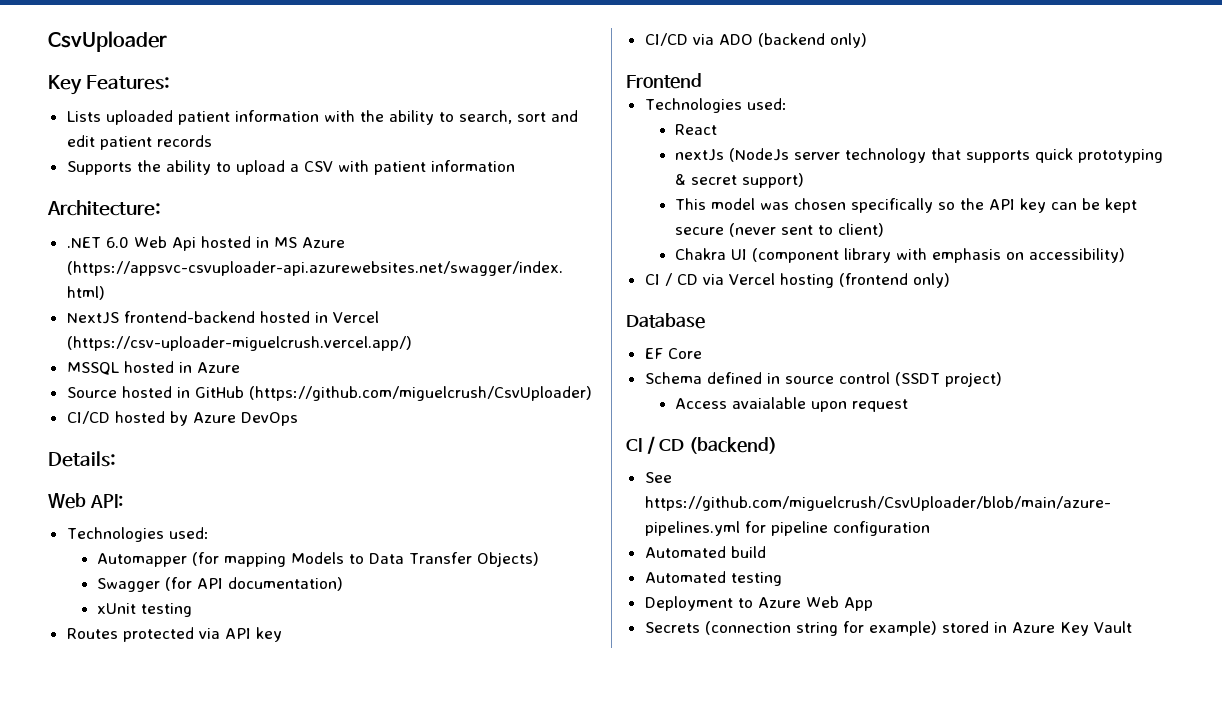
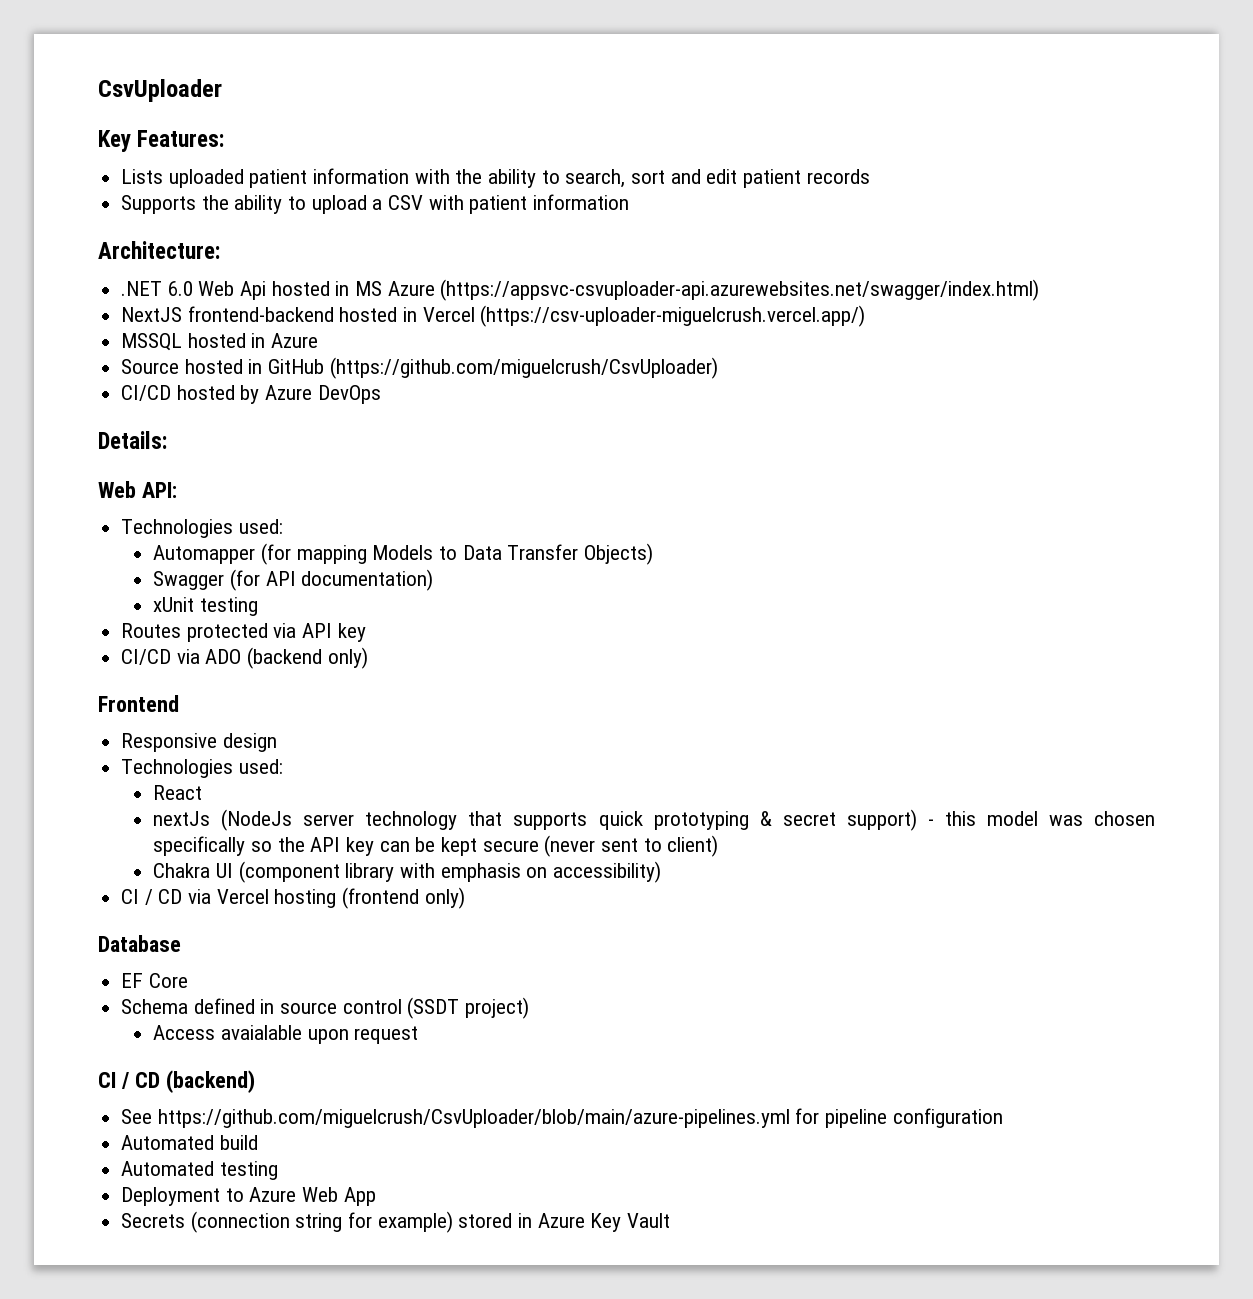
+ Responsive design
- nextJs (NodeJs server technology that supports quick prototyping & secret support)
- This model was chosen specifically so the API key can be kept secure (never sent to client)
+ nextJs (NodeJs server technology that supports quick prototyping & secret support) - this model was chosen specifically so the API key can be kept secure (never sent to client)

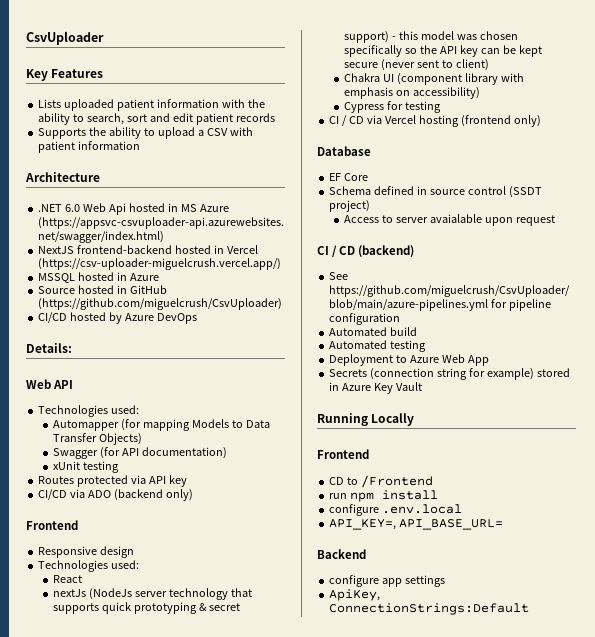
- Key Features:
+ Key Features
- Architecture:
+ Architecture
- Web API:
+ Web API
+ Cypress for testing
- Access avaialable upon request
+ Access to server avaialable upon request
+ Running Locally
+ Frontend
+ CD to /Frontend
+ run npm install
+ configure .env.local
+ API_KEY=, API_BASE_URL=
+ Backend
+ configure app settings
+ ApiKey, ConnectionStrings:Default

